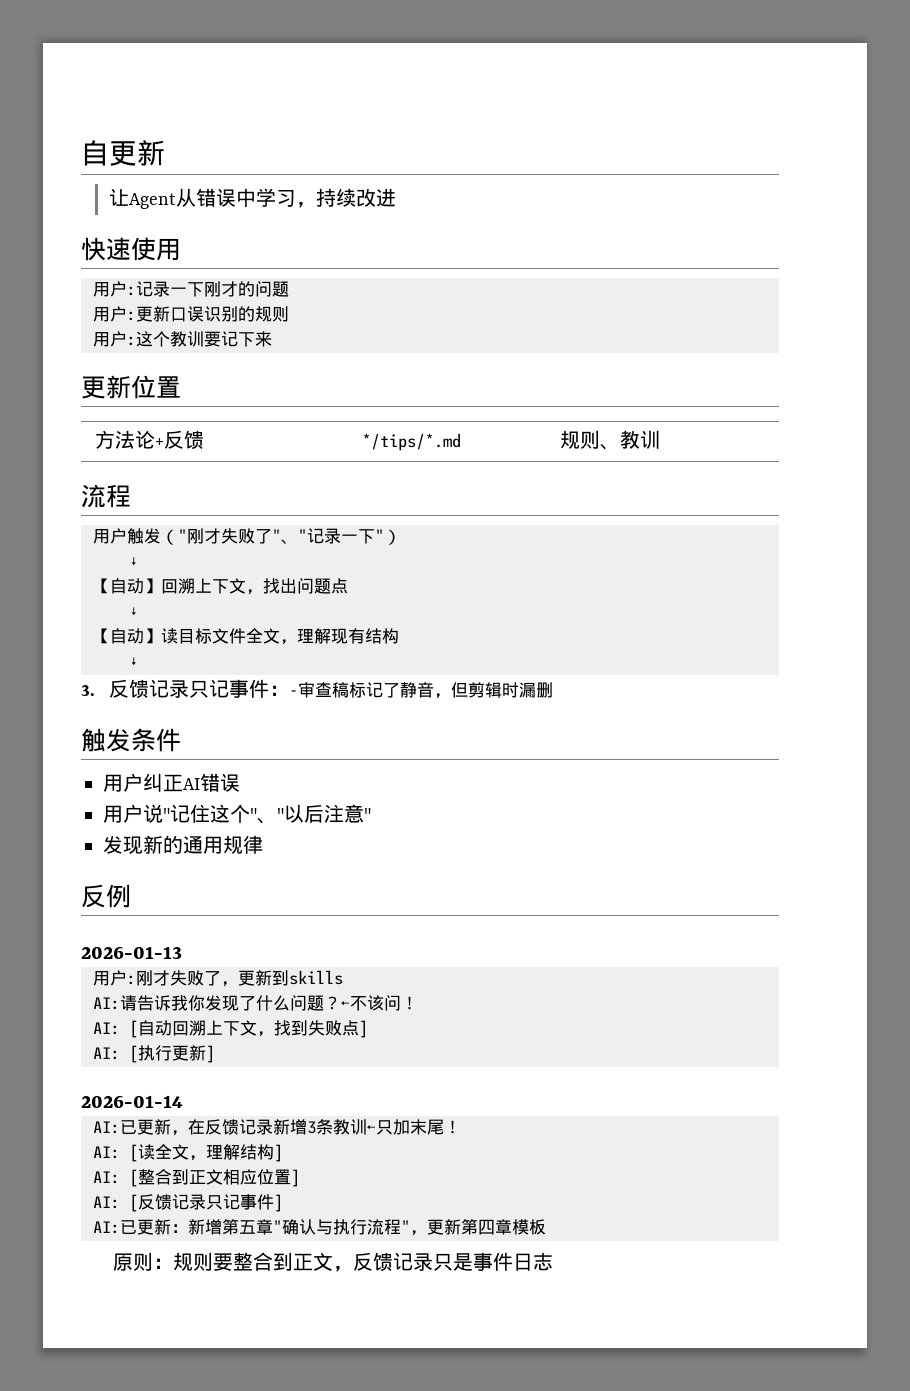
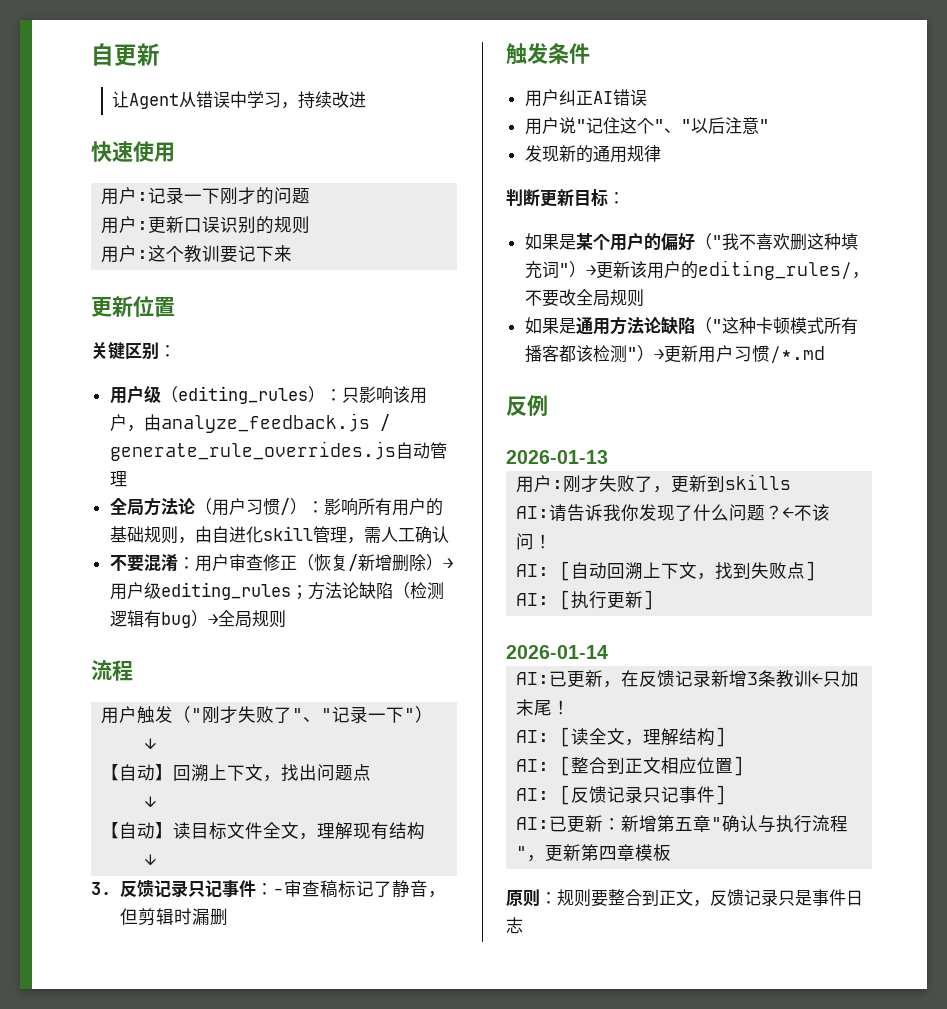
- 方法论+反馈 | */tips/*.md | 规则、教训
+ 关键区别：
+ 用户级（editing_rules）：只影响该用户，由analyze_feedback.js / generate_rule_overrides.js自动管理
+ 全局方法论（用户习惯/）：影响所有用户的基础规则，由自进化skill管理，需人工确认
+ 不要混淆：用户审查修正（恢复/新增删除）→用户级editing_rules；方法论缺陷（检测逻辑有bug）→全局规则
+ 判断更新目标：
+ 如果是某个用户的偏好（"我不喜欢删这种填充词"）→更新该用户的editing_rules/，不要改全局规则
+ 如果是通用方法论缺陷（"这种卡顿模式所有播客都该检测"）→更新用户习惯/*.md

